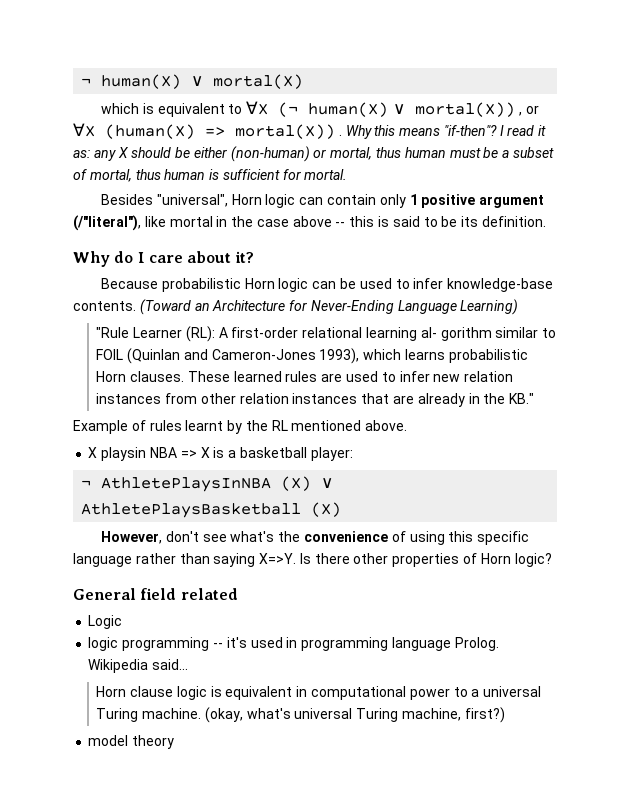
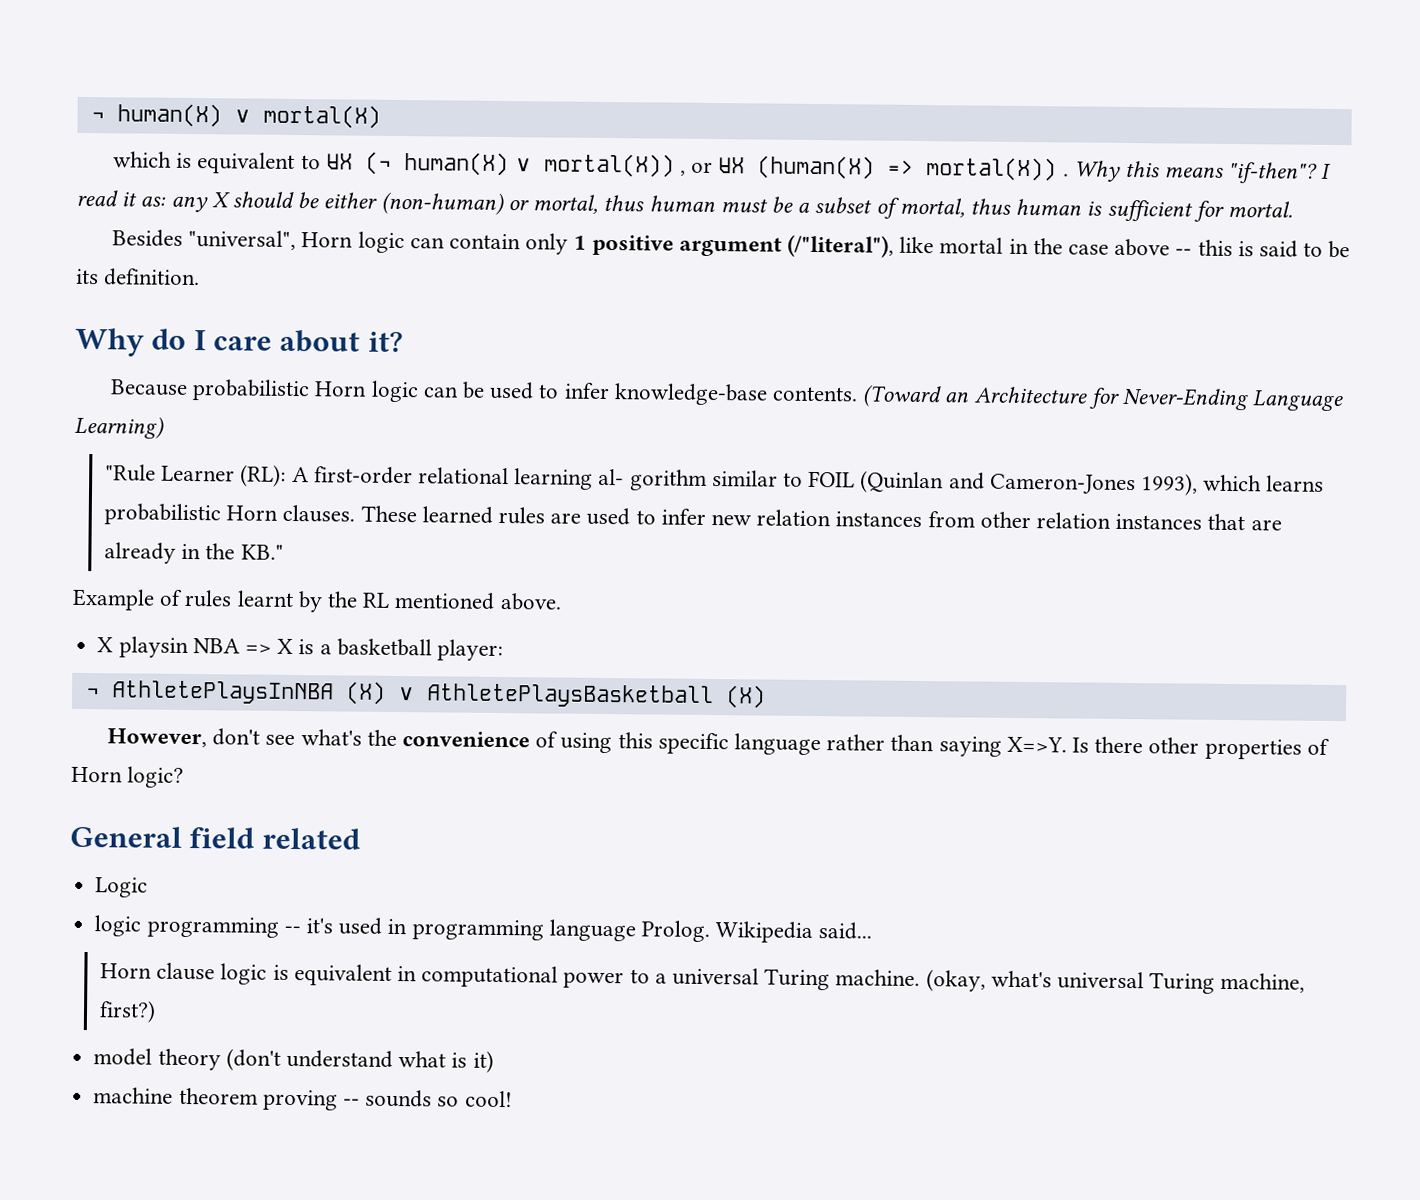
- model theory
+ model theory (don't understand what is it)
+ machine theorem proving -- sounds so cool!

